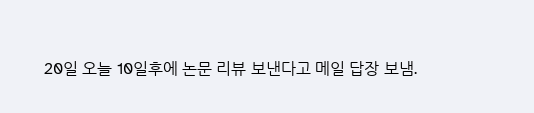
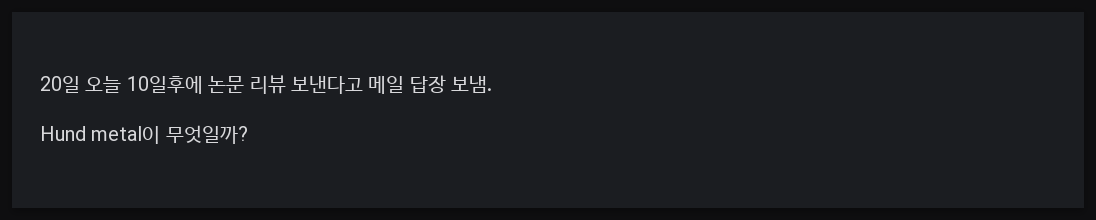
+ Hund metal이 무엇일까?

